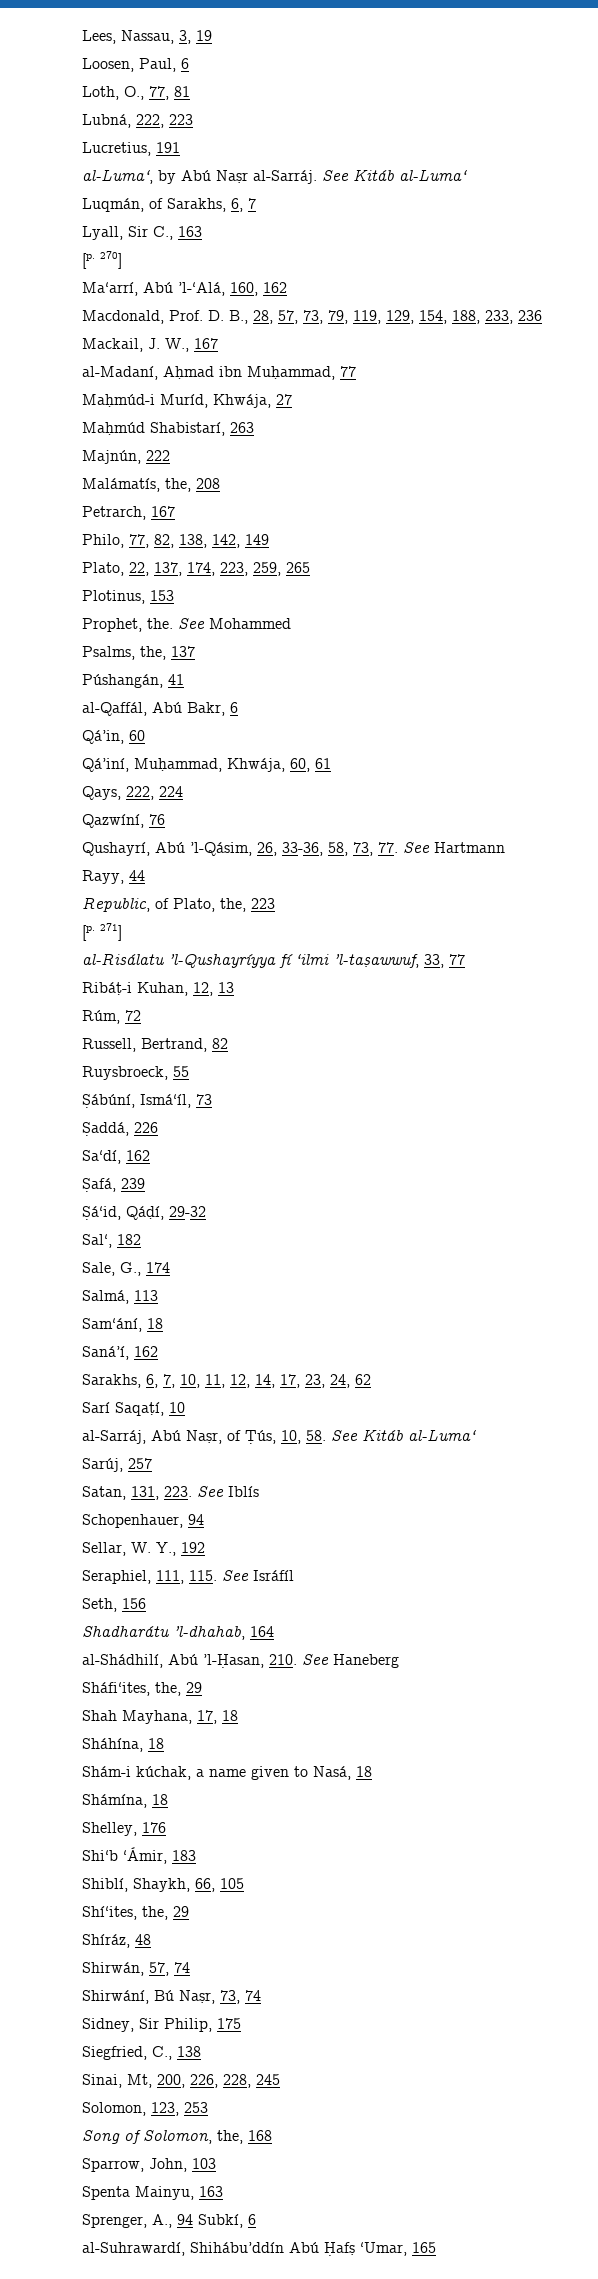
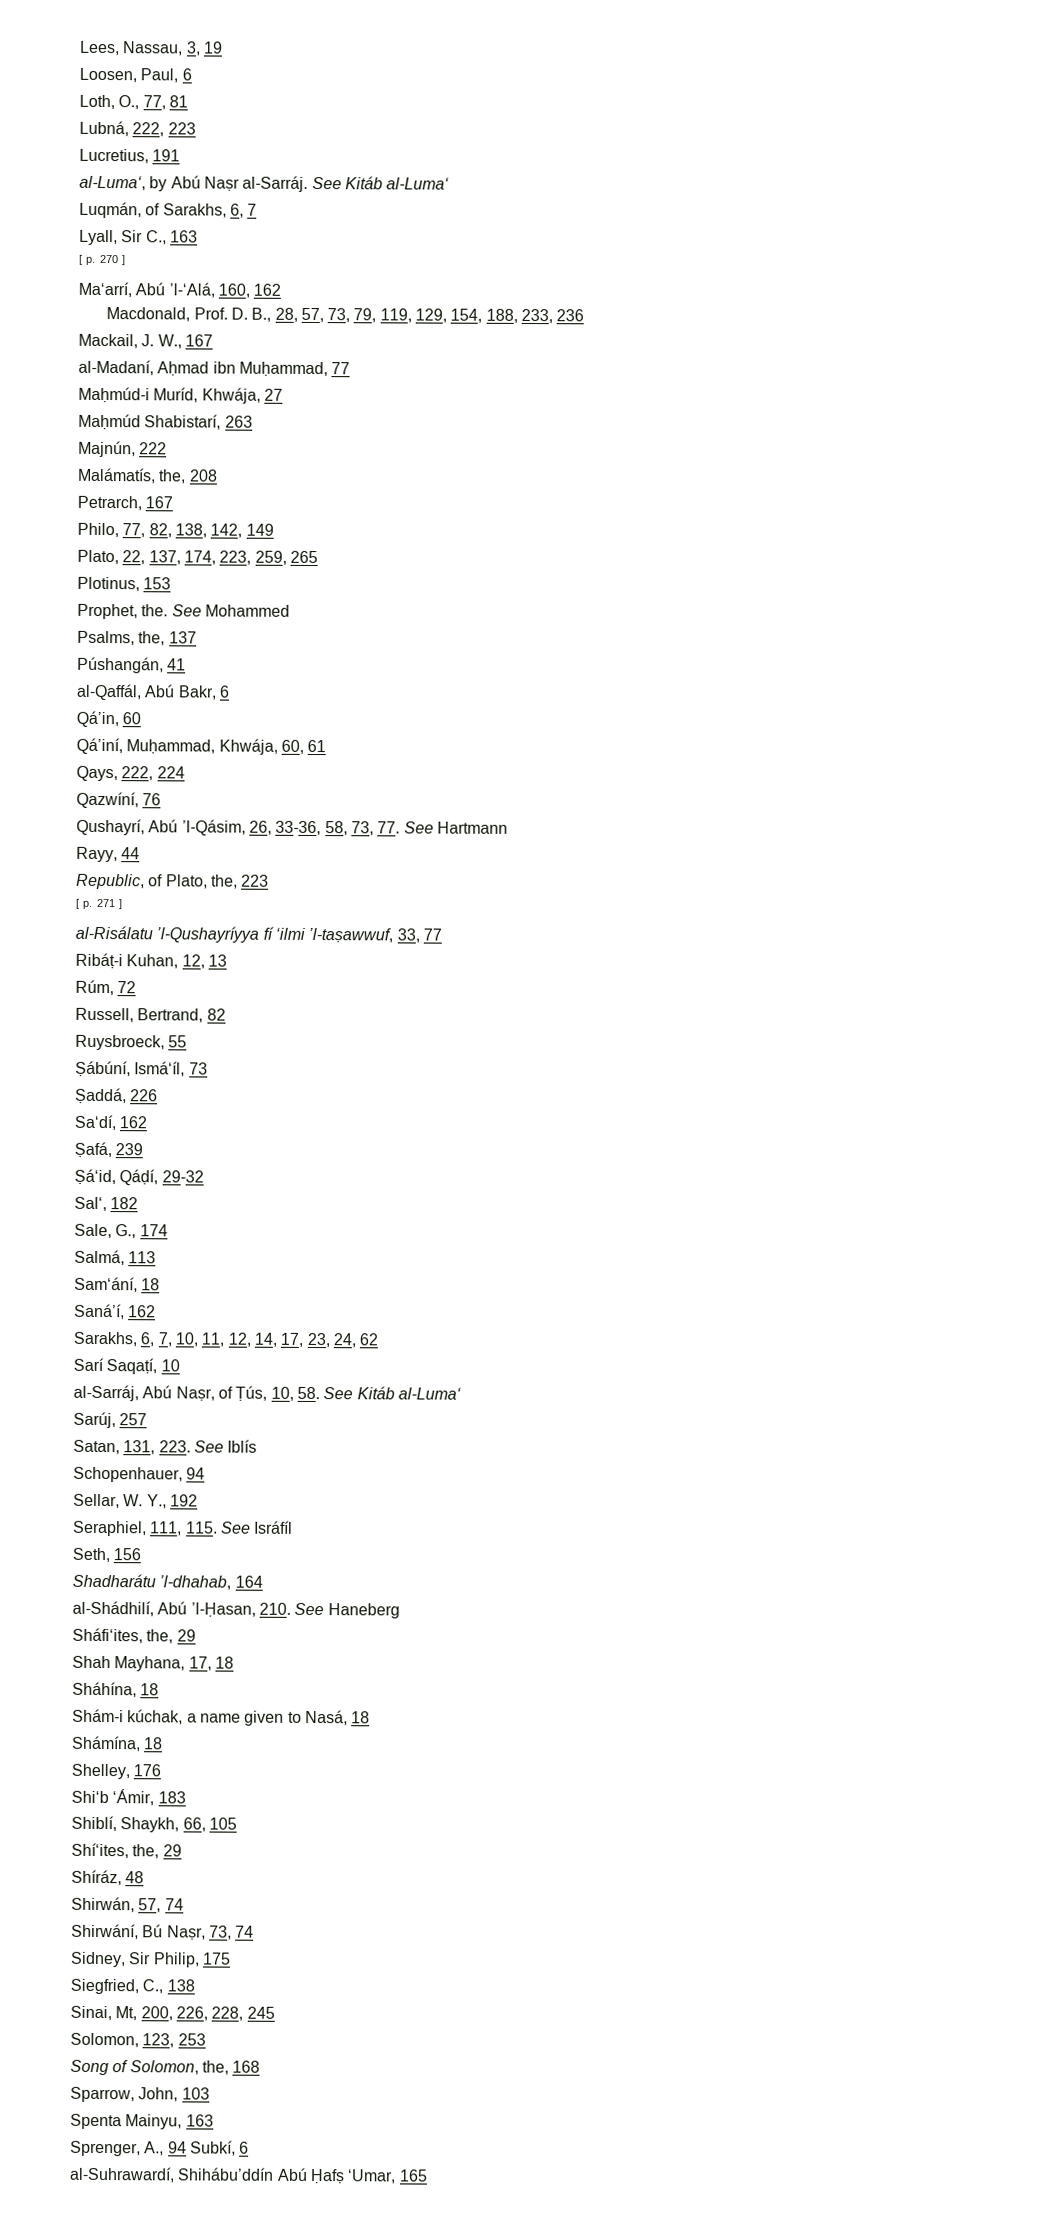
- [p. 270]
+ [ p. 270 ]
- [p. 271]
+ [ p. 271 ]

